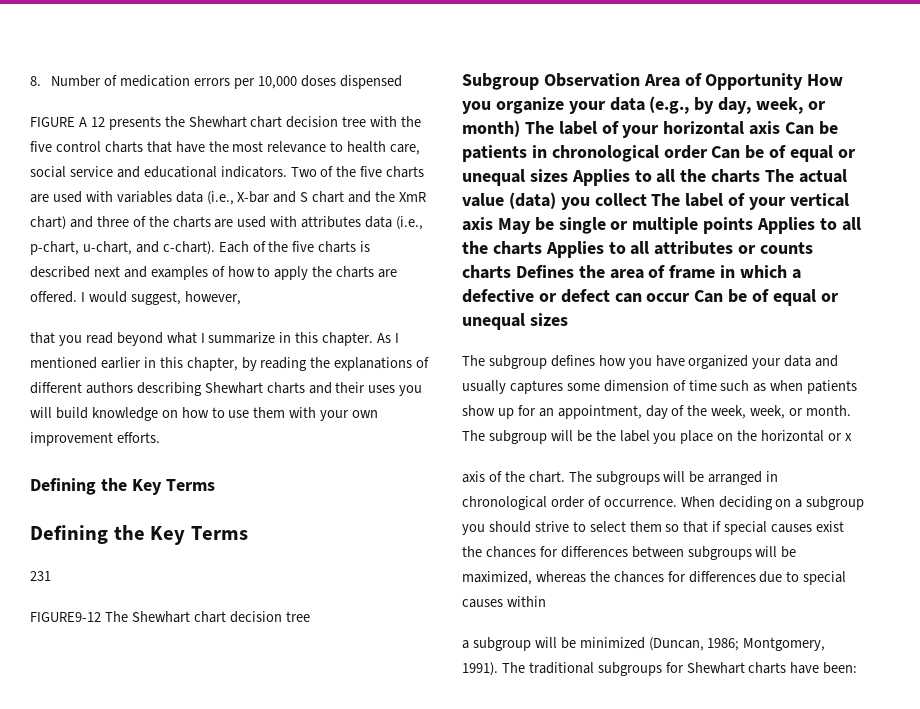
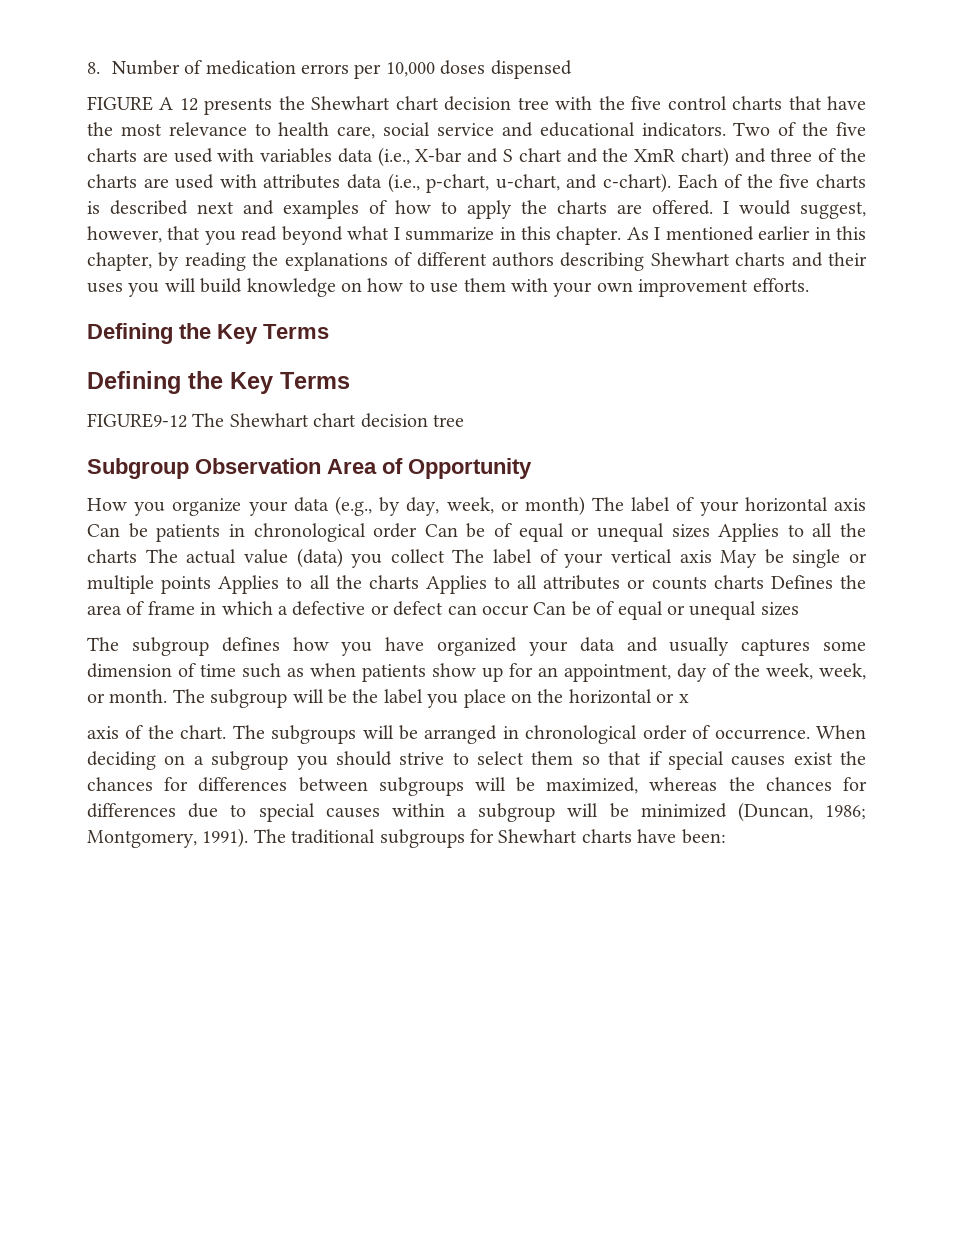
- I would suggest, however,
- that you read beyond what I summarize in this chapter.
+ I would suggest, however, that you read beyond what I summarize in this chapter.
- 231
- Subgroup Observation Area of Opportunity How you organize your data (e.g., by day, week, or month) The label of your horizontal axis Can be patients in chronological order Can be of equal or unequal sizes Applies to all the charts The actual value (data) you collect The label of your vertical axis May be single or multiple points Applies to all the charts Applies to all attributes or counts charts Defines the area of frame in which a defective or defect can occur Can be of equal or unequal sizes
+ Subgroup Observation Area of Opportunity
+ How you organize your data (e.g., by day, week, or month) The label of your horizontal axis Can be patients in chronological order Can be of equal or unequal sizes Applies to all the charts The actual value (data) you collect The label of your vertical axis May be single or multiple points Applies to all the charts Applies to all attributes or counts charts Defines the area of frame in which a defective or defect can occur Can be of equal or unequal sizes
- When deciding on a subgroup you should strive to select them so that if special causes exist the chances for differences between subgroups will be maximized, whereas the chances for differences due to special causes within
- a subgroup will be minimized (Duncan, 1986; Montgomery, 1991).
+ When deciding on a subgroup you should strive to select them so that if special causes exist the chances for differences between subgroups will be maximized, whereas the chances for differences due to special causes within a subgroup will be minimized (Duncan, 1986; Montgomery, 1991).

